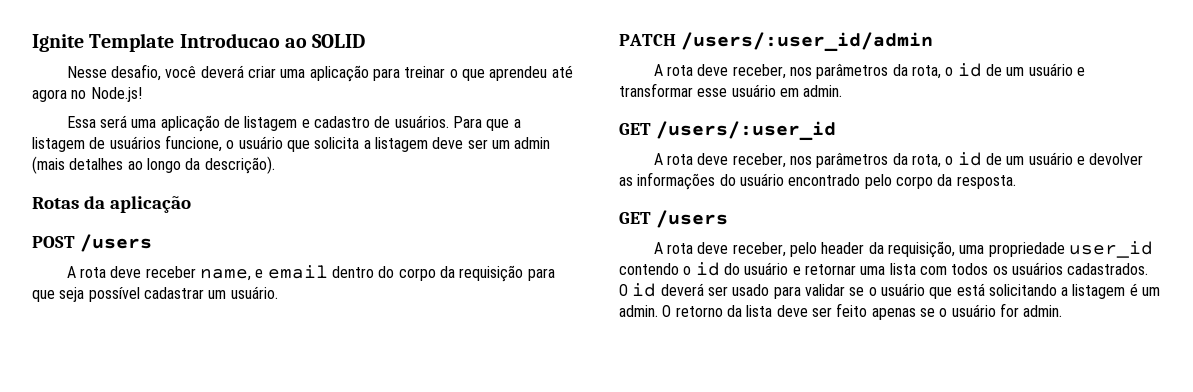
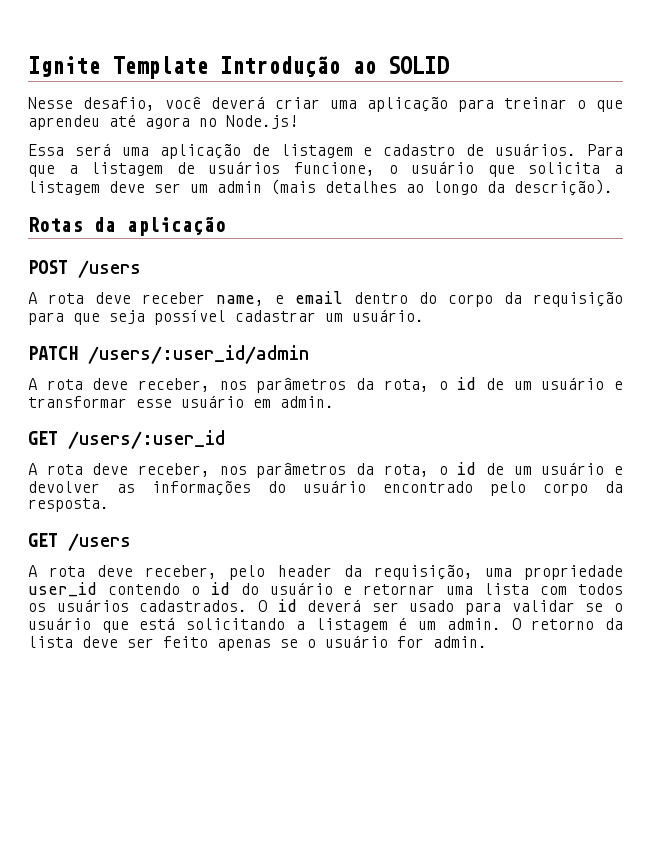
- Ignite Template Introducao ao SOLID
+ Ignite Template Introdução ao SOLID

